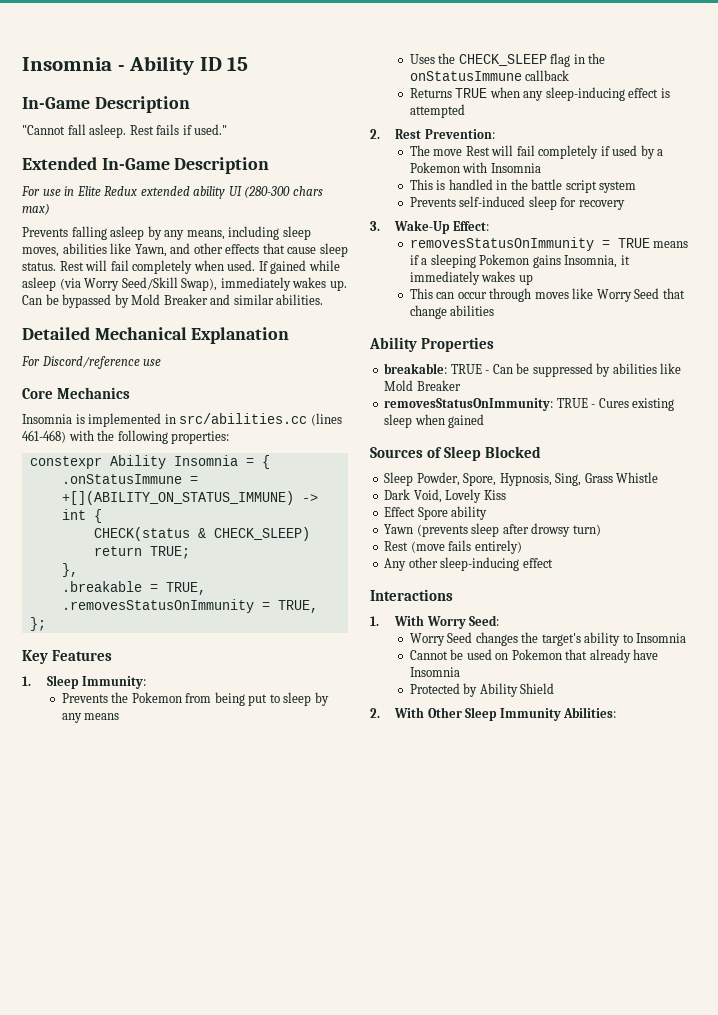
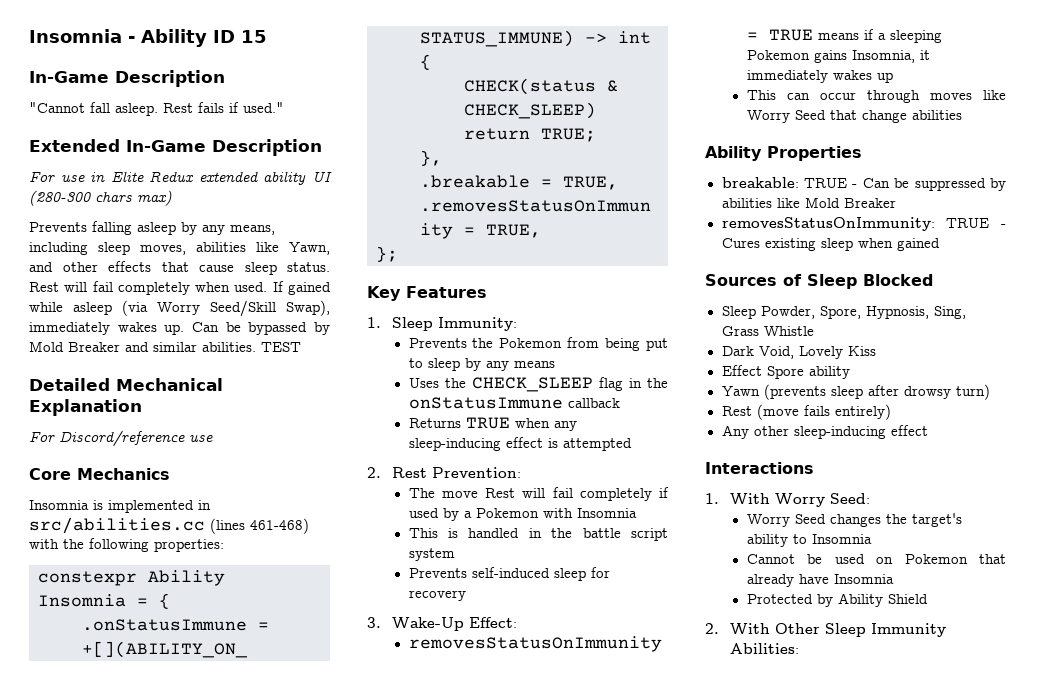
+ TEST

